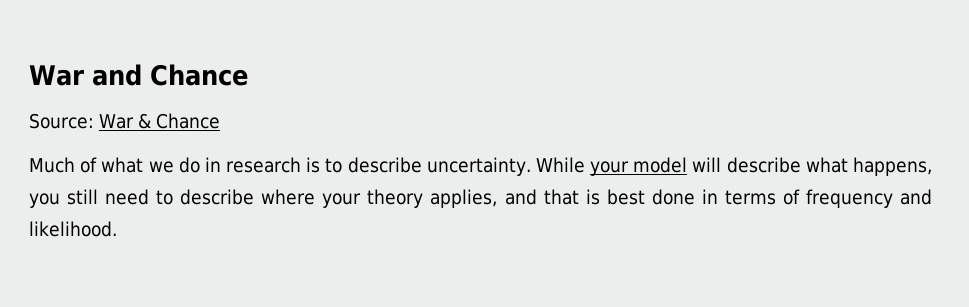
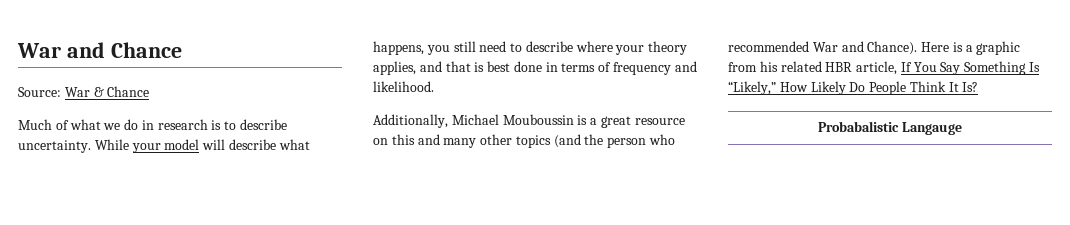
+ Additionally, Michael Mouboussin is a great resource on this and many other topics (and the person who recommended War and Chance). Here is a graphic from his related HBR article, If You Say Something Is “Likely,” How Likely Do People Think It Is?
+ Probabalistic Langauge

